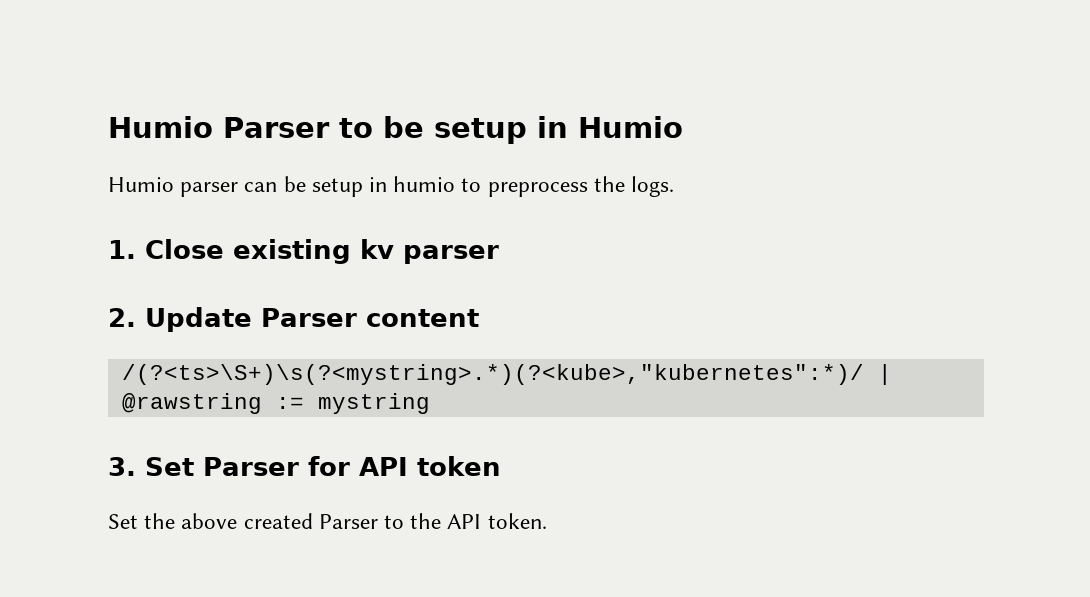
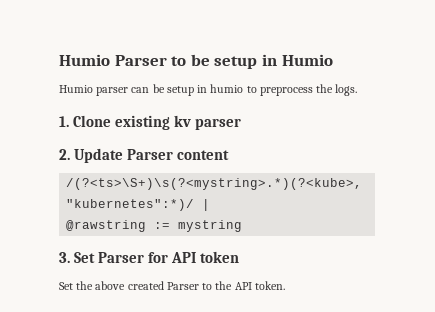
- 1. Close existing kv parser
+ 1. Clone existing kv parser

